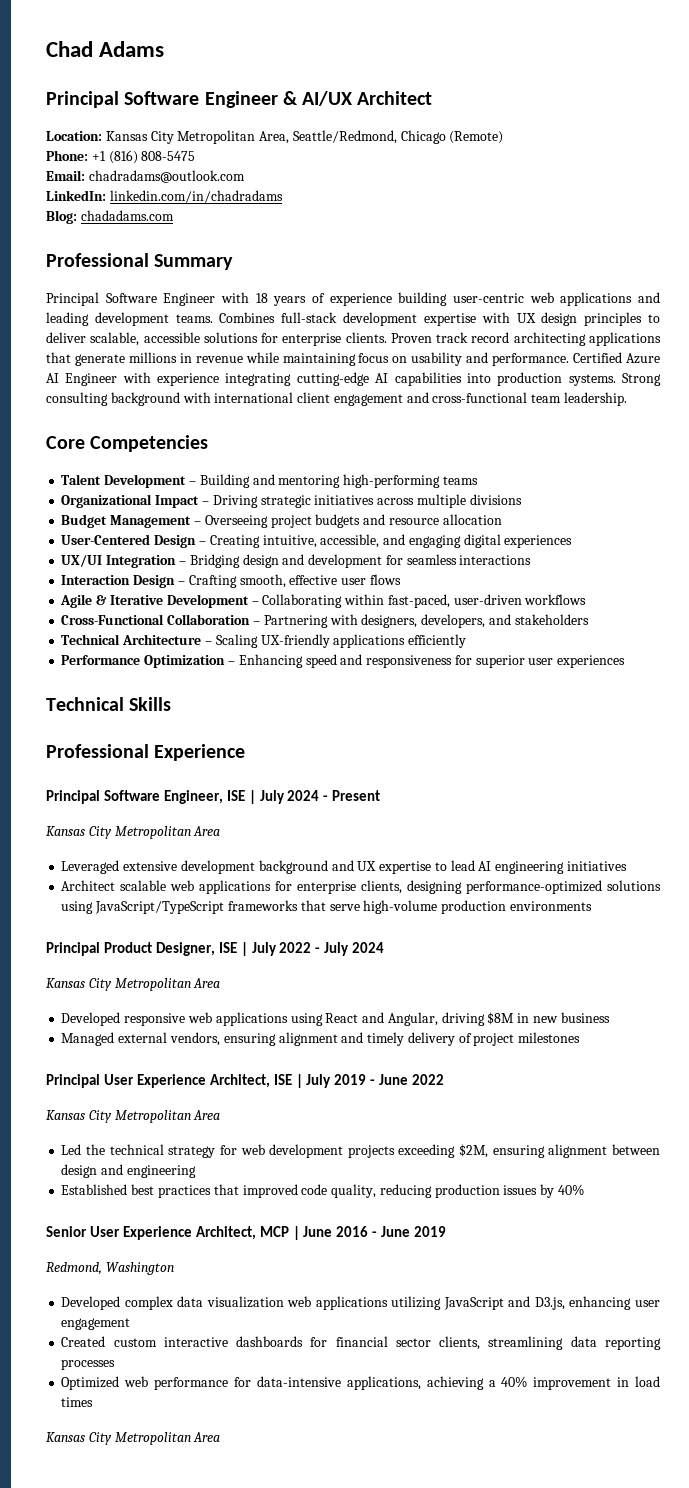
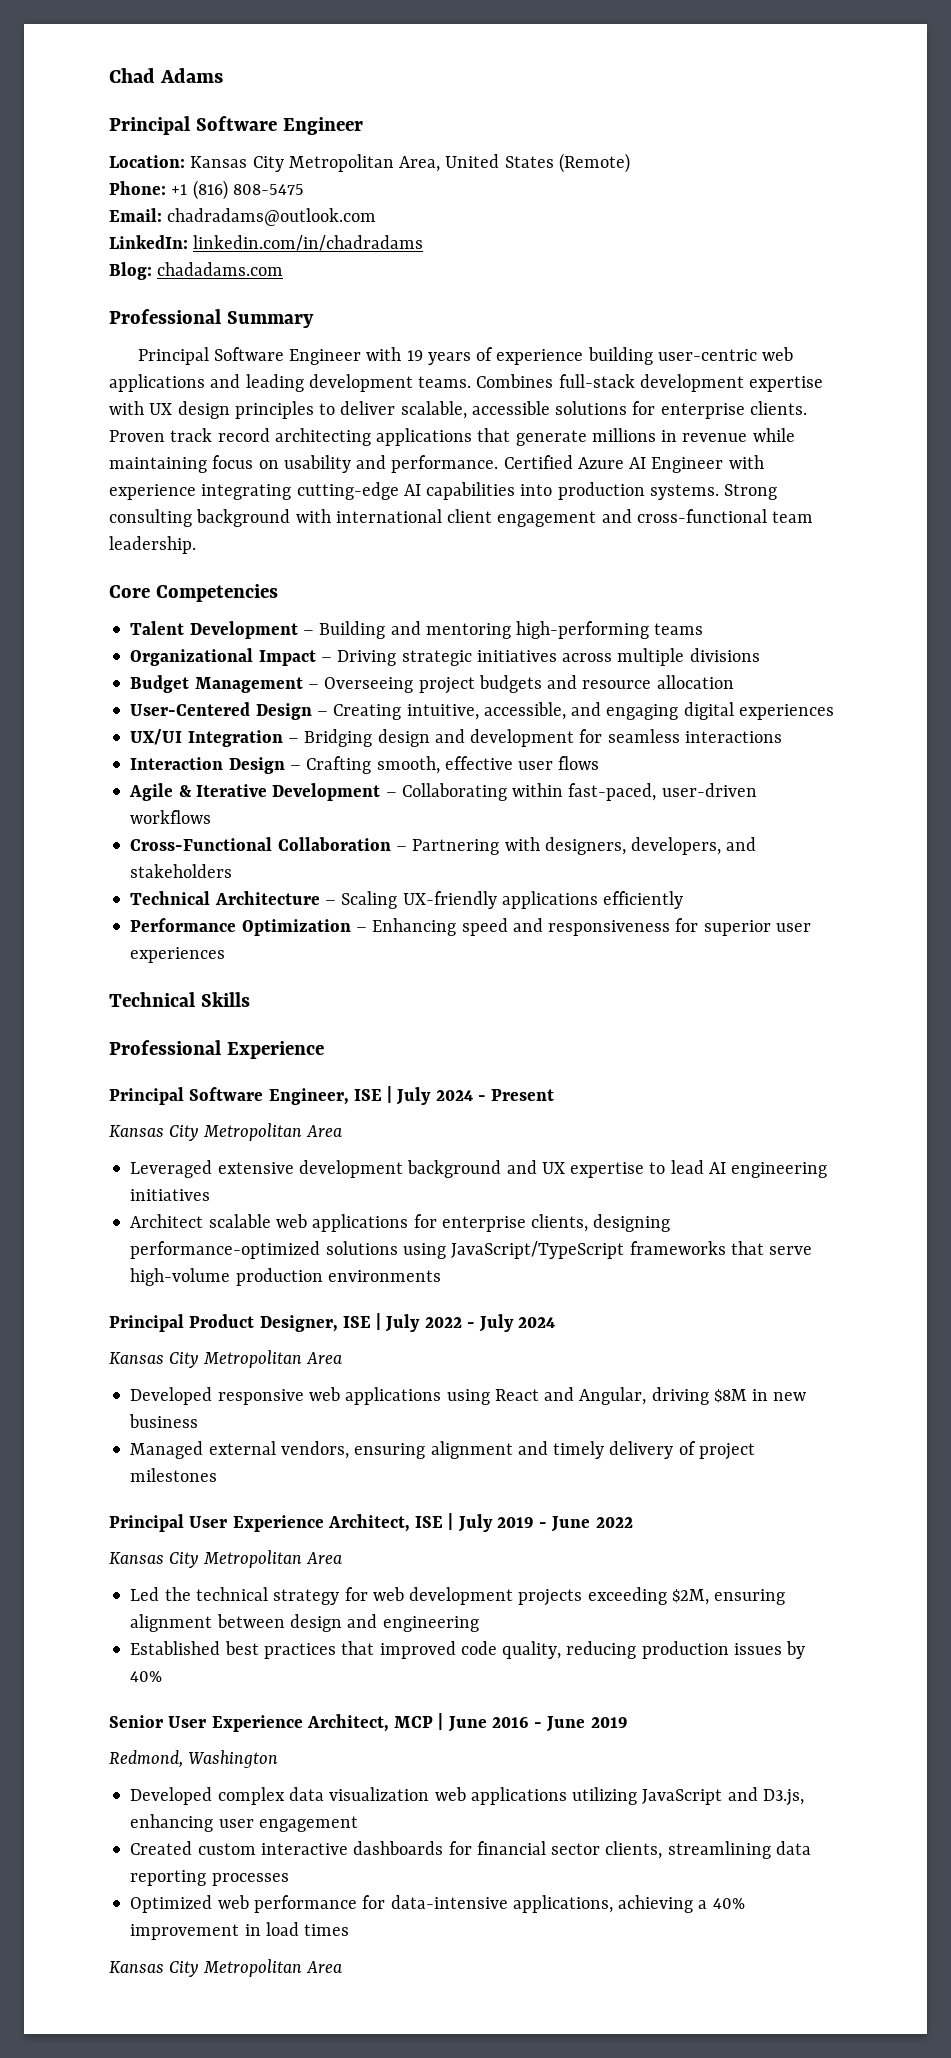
  Chad Adams
- Principal Software Engineer & AI/UX Architect
+ Principal Software Engineer
- Location: Kansas City Metropolitan Area, Seattle/Redmond, Chicago (Remote)
+ Location: Kansas City Metropolitan Area, United States (Remote)
- Principal Software Engineer with 18 years of experience building user-centric web applications and leading development teams.
+ Principal Software Engineer with 19 years of experience building user-centric web applications and leading development teams.

